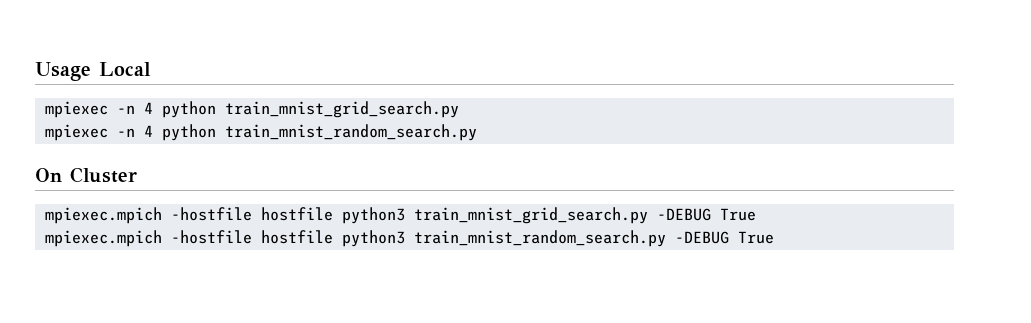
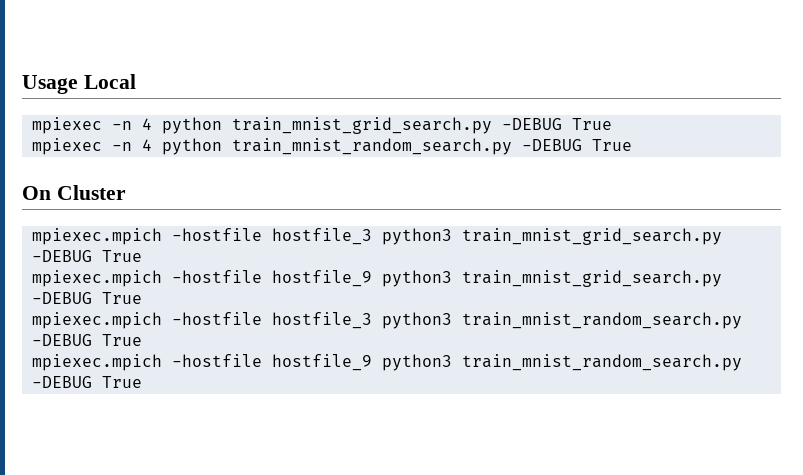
- mpiexec -n 4 python train_mnist_grid_search.py
+ mpiexec -n 4 python train_mnist_grid_search.py -DEBUG True
- mpiexec -n 4 python train_mnist_random_search.py
+ mpiexec -n 4 python train_mnist_random_search.py -DEBUG True
- mpiexec.mpich -hostfile hostfile python3 train_mnist_grid_search.py -DEBUG True
- mpiexec.mpich -hostfile hostfile python3 train_mnist_random_search.py -DEBUG True
+ mpiexec.mpich -hostfile hostfile_3 python3 train_mnist_grid_search.py -DEBUG True
+ mpiexec.mpich -hostfile hostfile_9 python3 train_mnist_grid_search.py -DEBUG True
+ mpiexec.mpich -hostfile hostfile_3 python3 train_mnist_random_search.py -DEBUG True
+ mpiexec.mpich -hostfile hostfile_9 python3 train_mnist_random_search.py -DEBUG True

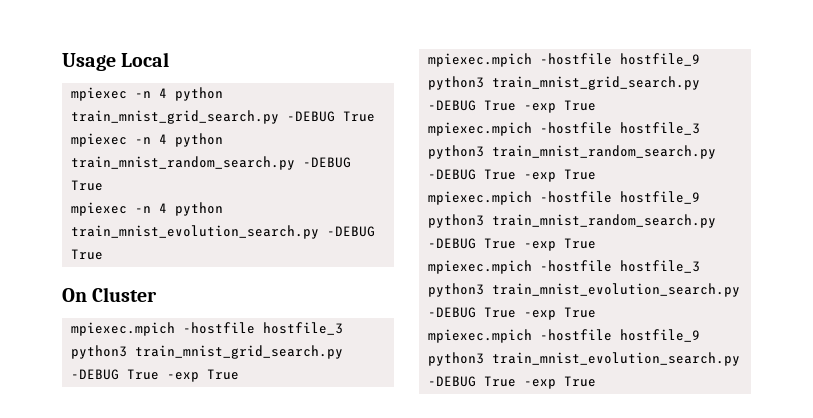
+ mpiexec -n 4 python train_mnist_evolution_search.py -DEBUG True
- mpiexec.mpich -hostfile hostfile_3 python3 train_mnist_grid_search.py -DEBUG True
+ mpiexec.mpich -hostfile hostfile_3 python3 train_mnist_grid_search.py -DEBUG True -exp True
- mpiexec.mpich -hostfile hostfile_9 python3 train_mnist_grid_search.py -DEBUG True
+ mpiexec.mpich -hostfile hostfile_9 python3 train_mnist_grid_search.py -DEBUG True -exp True
- mpiexec.mpich -hostfile hostfile_3 python3 train_mnist_random_search.py -DEBUG True
+ mpiexec.mpich -hostfile hostfile_3 python3 train_mnist_random_search.py -DEBUG True -exp True
- mpiexec.mpich -hostfile hostfile_9 python3 train_mnist_random_search.py -DEBUG True
+ mpiexec.mpich -hostfile hostfile_9 python3 train_mnist_random_search.py -DEBUG True -exp True
+ mpiexec.mpich -hostfile hostfile_3 python3 train_mnist_evolution_search.py -DEBUG True -exp True
+ mpiexec.mpich -hostfile hostfile_9 python3 train_mnist_evolution_search.py -DEBUG True -exp True

